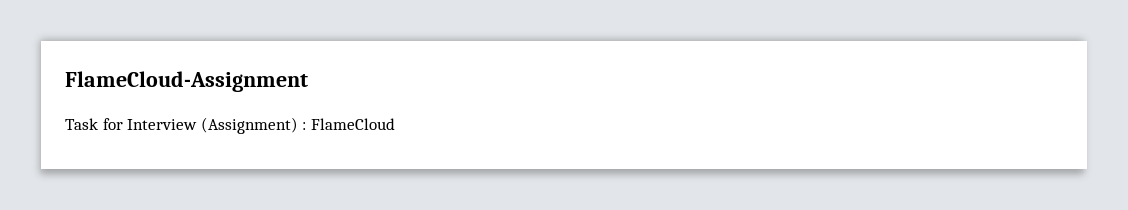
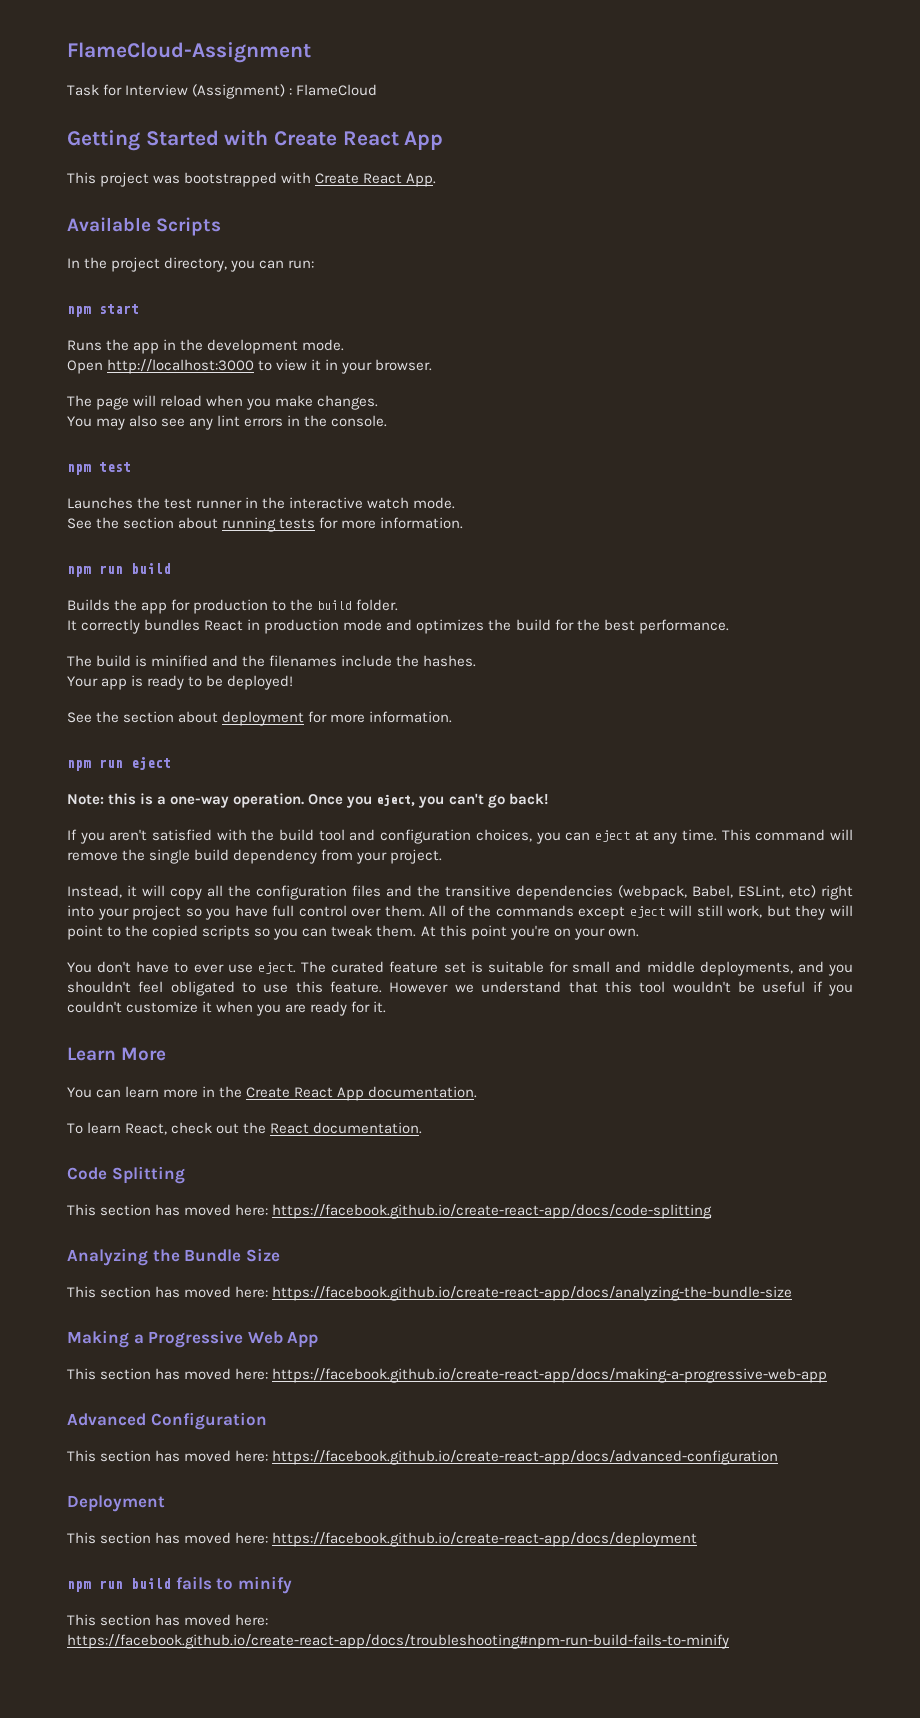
+ Getting Started with Create React App
+ This project was bootstrapped with Create React App.
+ Available Scripts
+ In the project directory, you can run:
+ npm start
+ Runs the app in the development mode.
+ Open http://localhost:3000 to view it in your browser.
+ The page will reload when you make changes.
+ You may also see any lint errors in the console.
+ npm test
+ Launches the test runner in the interactive watch mode.
+ See the section about running tests for more information.
+ npm run build
+ Builds the app for production to the build folder.
+ It correctly bundles React in production mode and optimizes the build for the best performance.
+ The build is minified and the filenames include the hashes.
+ Your app is ready to be deployed!
+ See the section about deployment for more information.
+ npm run eject
+ Note: this is a one-way operation. Once you eject, you can't go back!
+ If you aren't satisfied with the build tool and configuration choices, you can eject at any time. This command will remove the single build dependency from your project.
+ Instead, it will copy all the configuration files and the transitive dependencies (webpack, Babel, ESLint, etc) right into your project so you have full control over them. All of the commands except eject will still work, but they will point to the copied scripts so you can tweak them. At this point you're on your own.
+ You don't have to ever use eject. The curated feature set is suitable for small and middle deployments, and you shouldn't feel obligated to use this feature. However we understand that this tool wouldn't be useful if you couldn't customize it when you are ready for it.
+ Learn More
+ You can learn more in the Create React App documentation.
+ To learn React, check out the React documentation.
+ Code Splitting
+ This section has moved here: https://facebook.github.io/create-react-app/docs/code-splitting
+ Analyzing the Bundle Size
+ This section has moved here: https://facebook.github.io/create-react-app/docs/analyzing-the-bundle-size
+ Making a Progressive Web App
+ This section has moved here: https://facebook.github.io/create-react-app/docs/making-a-progressive-web-app
+ Advanced Configuration
+ This section has moved here: https://facebook.github.io/create-react-app/docs/advanced-configuration
+ Deployment
+ This section has moved here: https://facebook.github.io/create-react-app/docs/deployment
+ npm run build fails to minify
+ This section has moved here: https://facebook.github.io/create-react-app/docs/troubleshooting#npm-run-build-fails-to-minify

